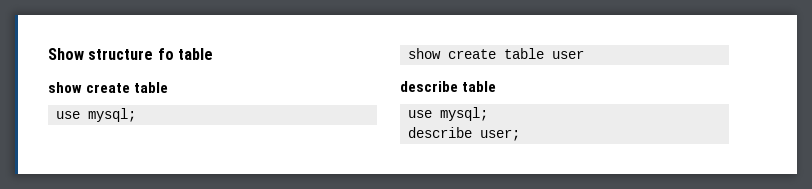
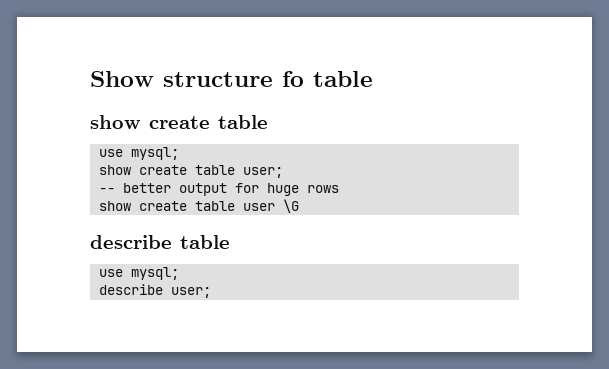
+ show create table user;
+ -- better output for huge rows
- show create table user
+ show create table user \G

